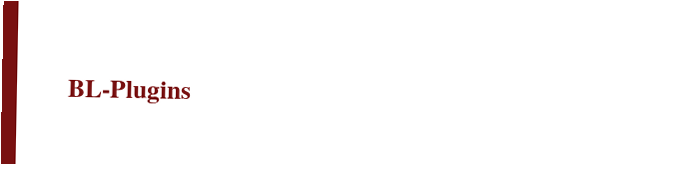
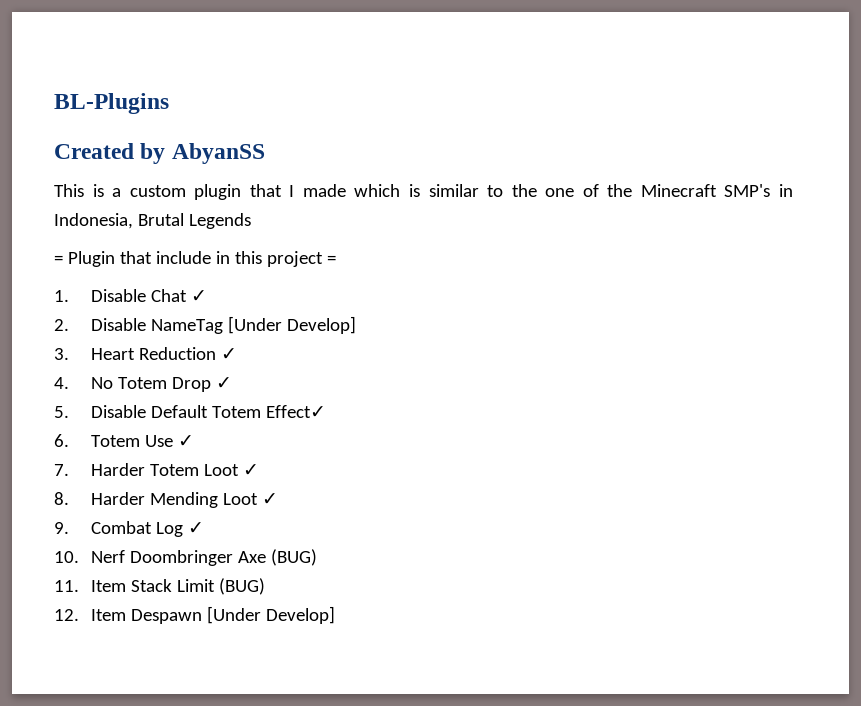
+ Created by AbyanSS
+ This is a custom plugin that I made which is similar to the one of the Minecraft SMP's in Indonesia, Brutal Legends
+ = Plugin that include in this project =
+ 1. Disable Chat ✓
+ 2. Disable NameTag [Under Develop]
+ 3. Heart Reduction ✓
+ 4. No Totem Drop ✓
+ 5. Disable Default Totem Effect✓
+ 6. Totem Use ✓
+ 7. Harder Totem Loot ✓
+ 8. Harder Mending Loot ✓
+ 9. Combat Log ✓
+ 10. Nerf Doombringer Axe (BUG)
+ 11. Item Stack Limit (BUG)
+ 12. Item Despawn [Under Develop]

